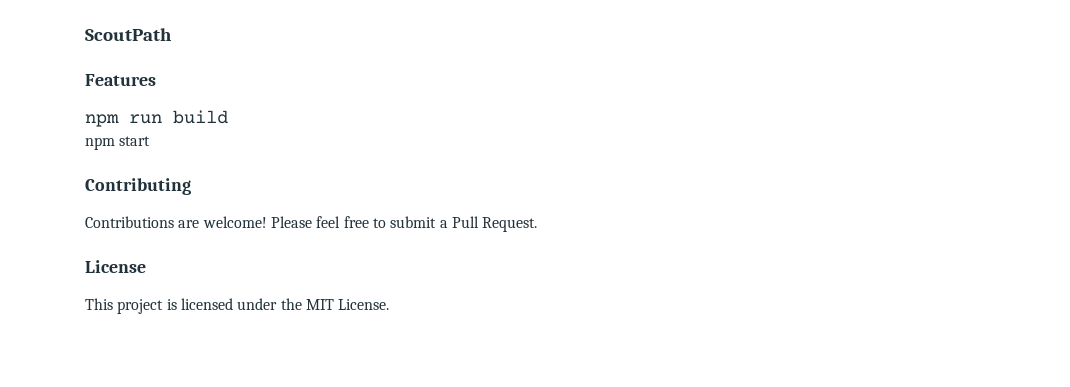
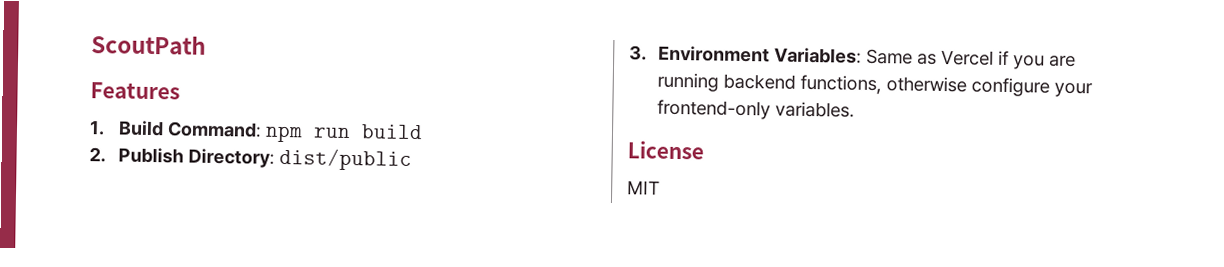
- npm run build
+ 1. Build Command: npm run build
- npm start
- Contributing
- Contributions are welcome! Please feel free to submit a Pull Request.
+ 2. Publish Directory: dist/public
+ 3. Environment Variables: Same as Vercel if you are running backend functions, otherwise configure your frontend-only variables.
  License
- This project is licensed under the MIT License.
+ MIT

